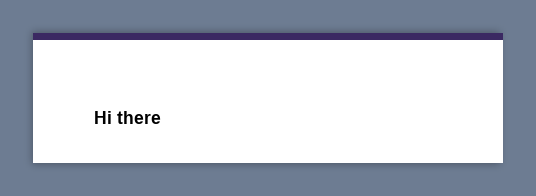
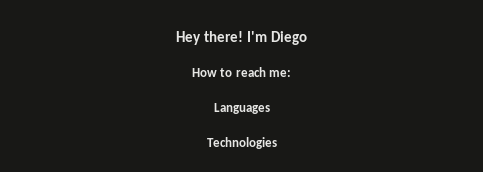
- Hi there
+ Hey there! I'm Diego
+ How to reach me:
+ Languages
+ Technologies

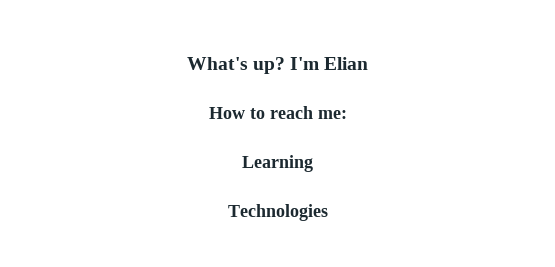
- Hey there! I'm Diego
+ What's up? I'm Elian
- Languages
+ Learning

